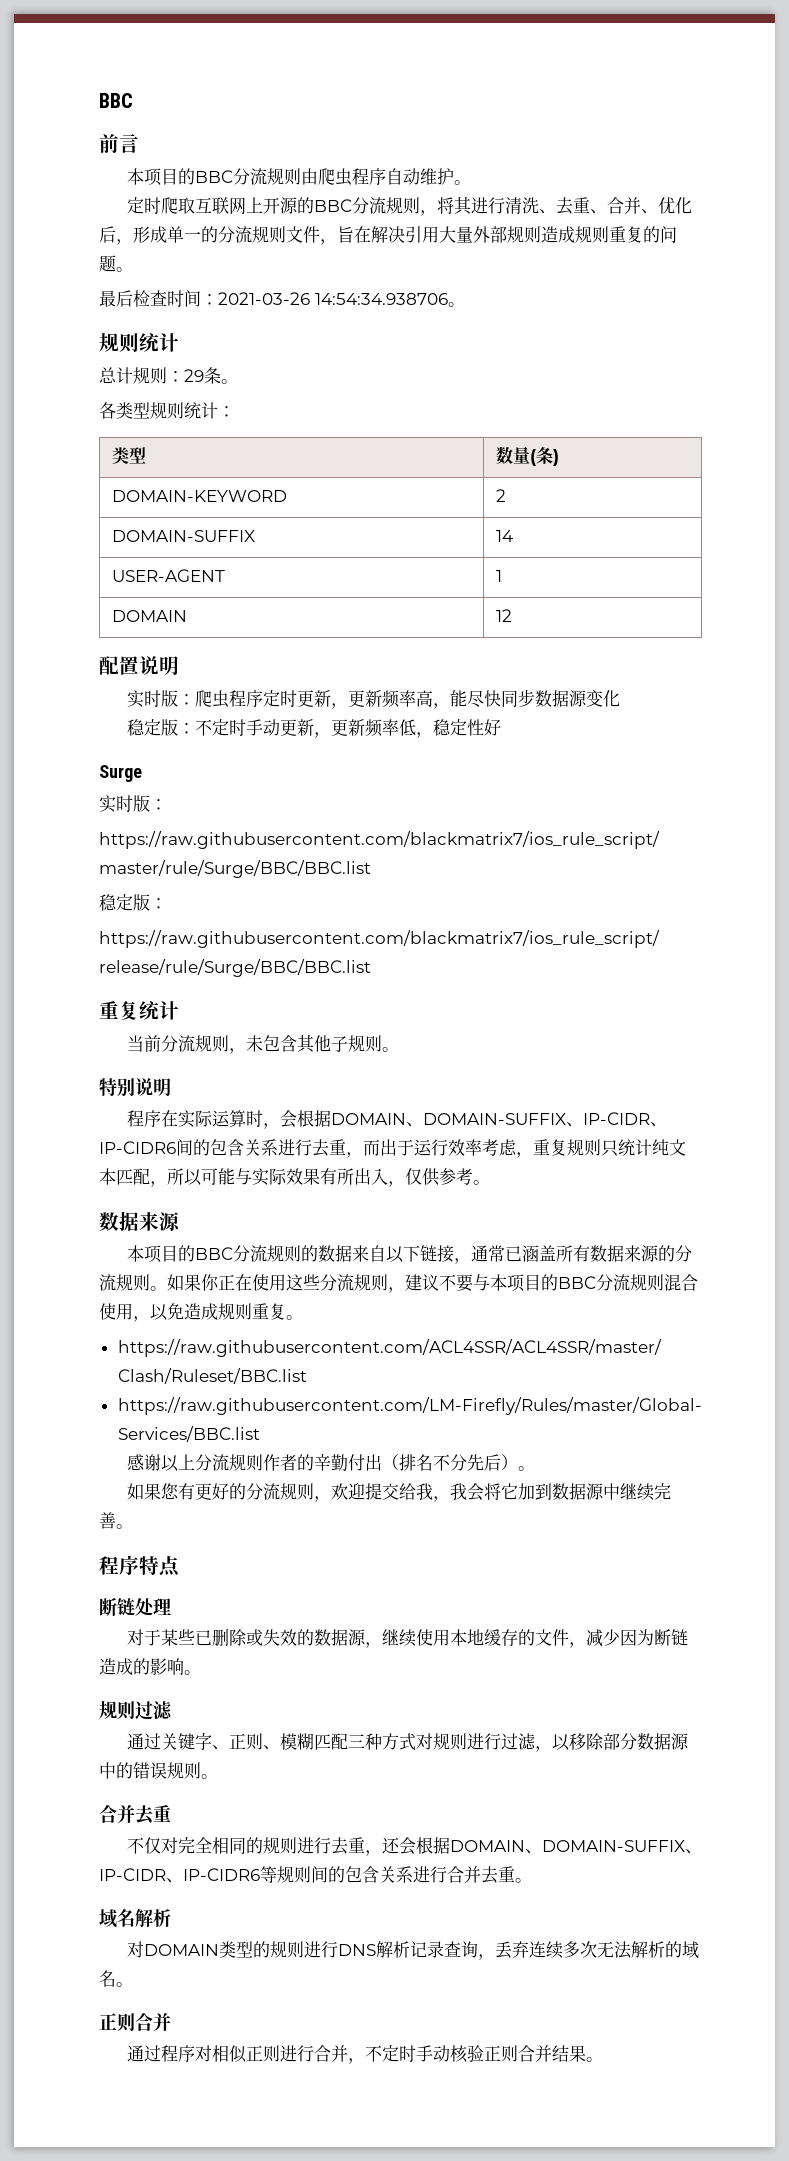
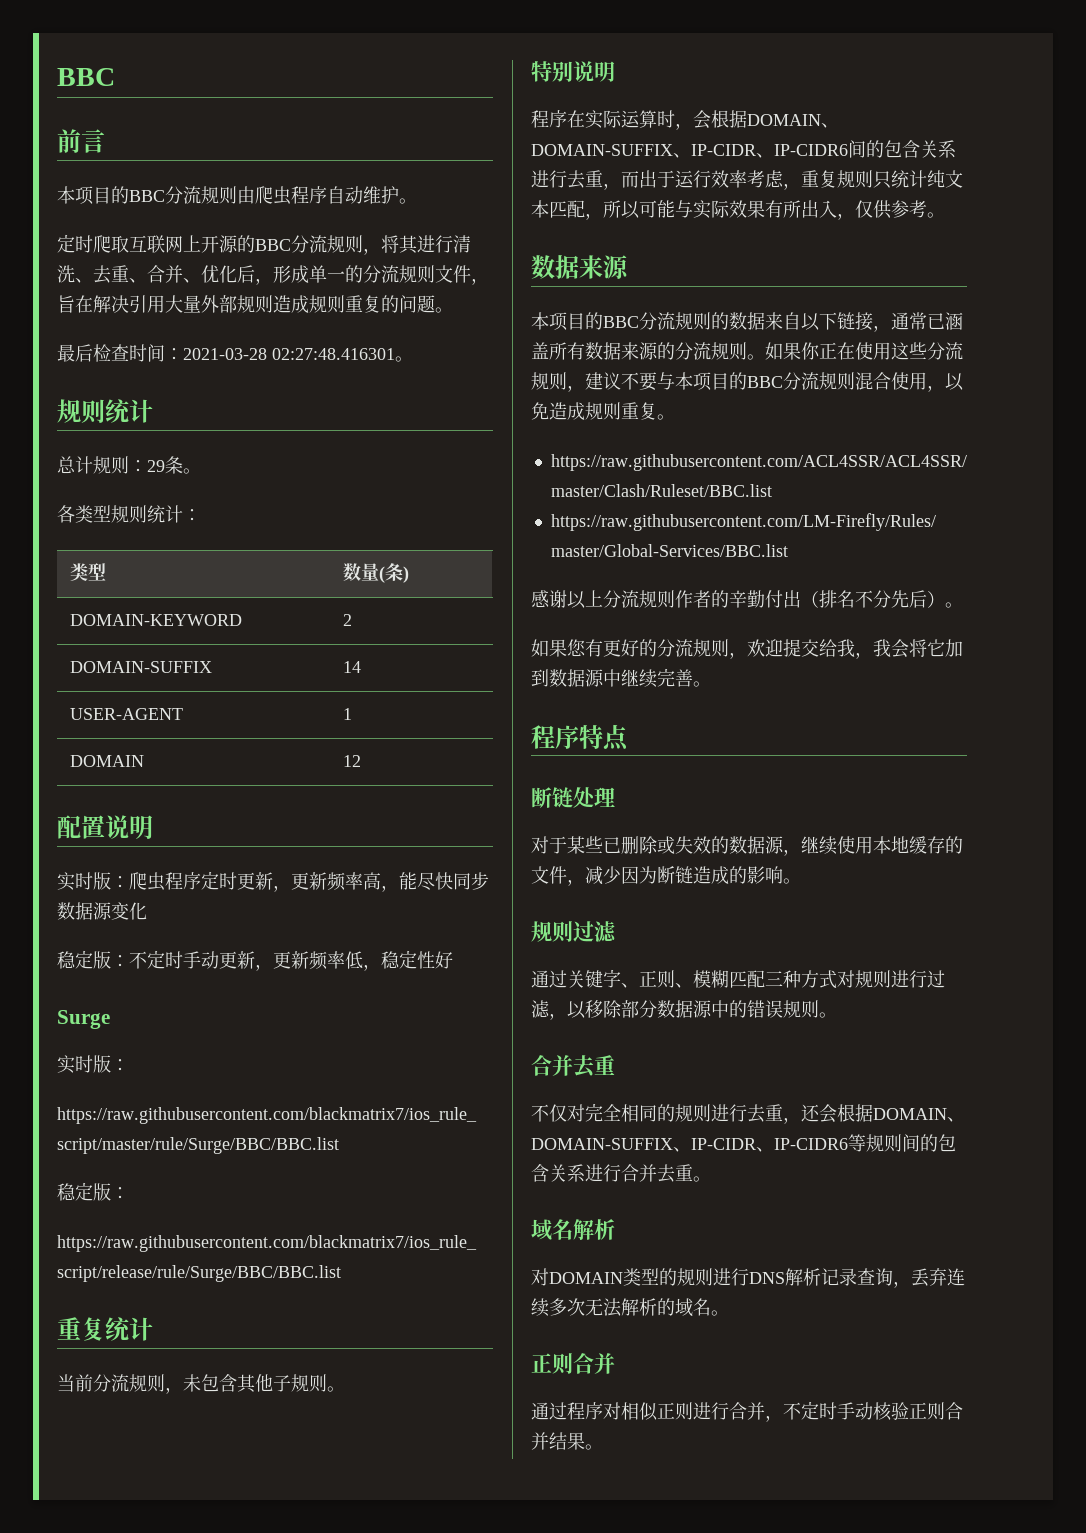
- 最后检查时间：2021-03-26 14:54:34.938706。
+ 最后检查时间：2021-03-28 02:27:48.416301。

